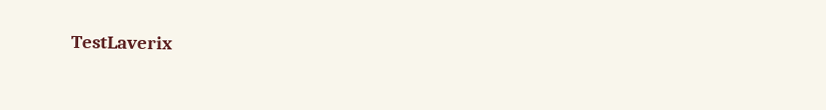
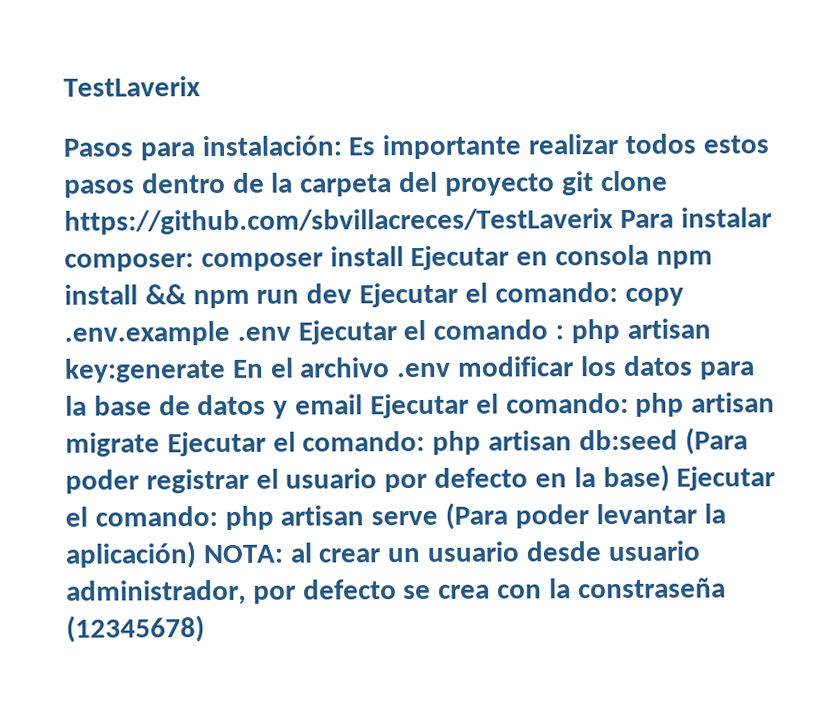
+ Pasos para instalación: Es importante realizar todos estos pasos dentro de la carpeta del proyecto git clone https://github.com/sbvillacreces/TestLaverix Para instalar composer: composer install Ejecutar en consola npm install && npm run dev Ejecutar el comando: copy .env.example .env Ejecutar el comando : php artisan key:generate En el archivo .env modificar los datos para la base de datos y email Ejecutar el comando: php artisan migrate Ejecutar el comando: php artisan db:seed (Para poder registrar el usuario por defecto en la base) Ejecutar el comando: php artisan serve (Para poder levantar la aplicación) NOTA: al crear un usuario desde usuario administrador, por defecto se crea con la constraseña (12345678)

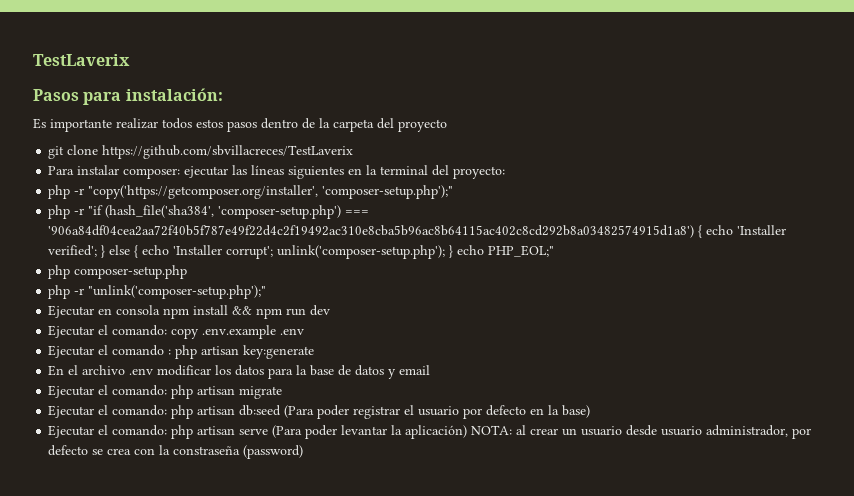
- Pasos para instalación: Es importante realizar todos estos pasos dentro de la carpeta del proyecto git clone https://github.com/sbvillacreces/TestLaverix Para instalar composer:
+ Pasos para instalación:
+ Es importante realizar todos estos pasos dentro de la carpeta del proyecto
+ git clone https://github.com/sbvillacreces/TestLaverix
+ Para instalar composer:
- composer install Ejecutar en consola npm install && npm run dev Ejecutar el comando:
+ ejecutar las líneas siguientes en la terminal del proyecto:
+ php -r "copy('https://getcomposer.org/installer', 'composer-setup.php');"
+ php -r "if (hash_file('sha384', 'composer-setup.php') === '906a84df04cea2aa72f40b5f787e49f22d4c2f19492ac310e8cba5b96ac8b64115ac402c8cd292b8a03482574915d1a8') { echo 'Installer verified'; } else { echo 'Installer corrupt'; unlink('composer-setup.php'); } echo PHP_EOL;"
+ php composer-setup.php
+ php -r "unlink('composer-setup.php');"
+ Ejecutar en consola npm install && npm run dev
+ Ejecutar el comando:
- copy .env.example .env Ejecutar el comando :
+ copy .env.example .env
+ Ejecutar el comando :
- php artisan key:generate En el archivo .env modificar los datos para la base de datos y email Ejecutar el comando:
+ php artisan key:generate
+ En el archivo .env modificar los datos para la base de datos y email
+ Ejecutar el comando:
- php artisan migrate Ejecutar el comando:
+ php artisan migrate
+ Ejecutar el comando:
- php artisan db:seed (Para poder registrar el usuario por defecto en la base) Ejecutar el comando:
+ php artisan db:seed (Para poder registrar el usuario por defecto en la base)
+ Ejecutar el comando:
- al crear un usuario desde usuario administrador, por defecto se crea con la constraseña (12345678)
+ al crear un usuario desde usuario administrador, por defecto se crea con la constraseña (password)

